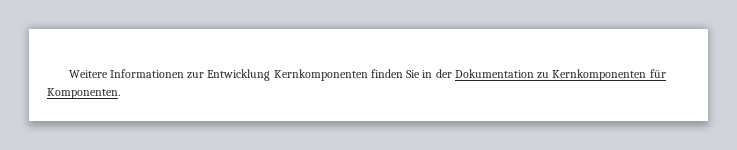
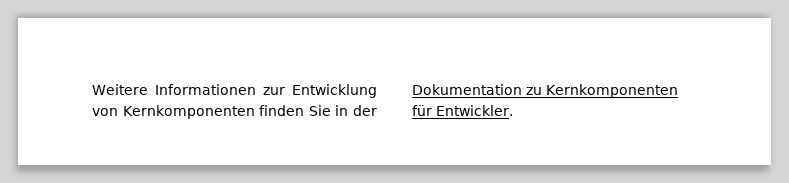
- Weitere Informationen zur Entwicklung Kernkomponenten finden Sie in der Dokumentation zu Kernkomponenten für Komponenten.
+ Weitere Informationen zur Entwicklung von Kernkomponenten finden Sie in der Dokumentation zu Kernkomponenten für Entwickler.

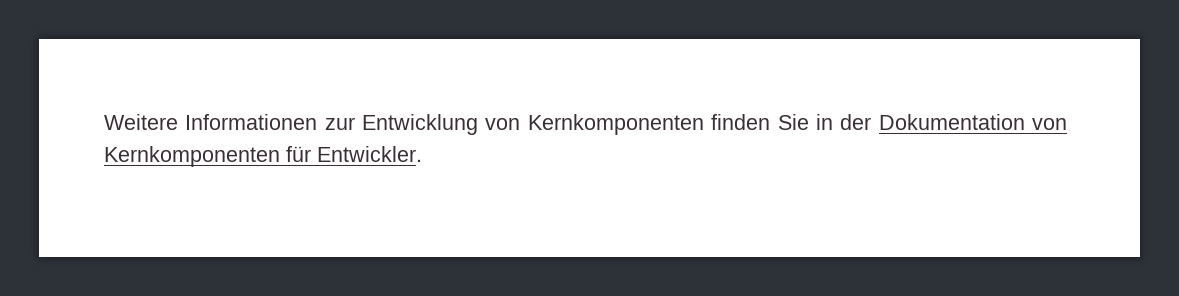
- Weitere Informationen zur Entwicklung von Kernkomponenten finden Sie in der Dokumentation zu Kernkomponenten für Entwickler.
+ Weitere Informationen zur Entwicklung von Kernkomponenten finden Sie in der Dokumentation von Kernkomponenten für Entwickler.

